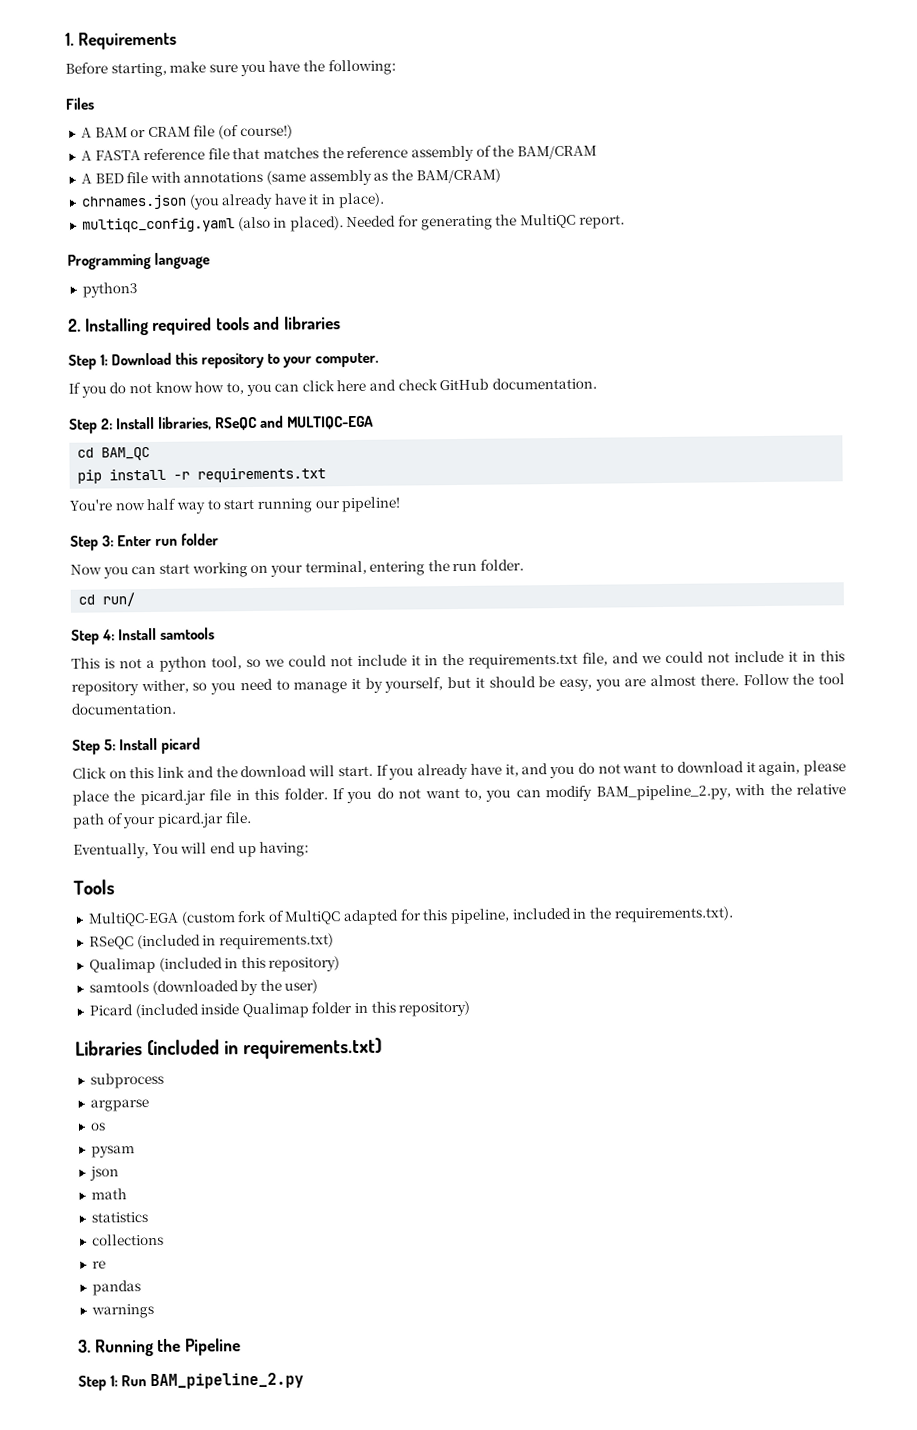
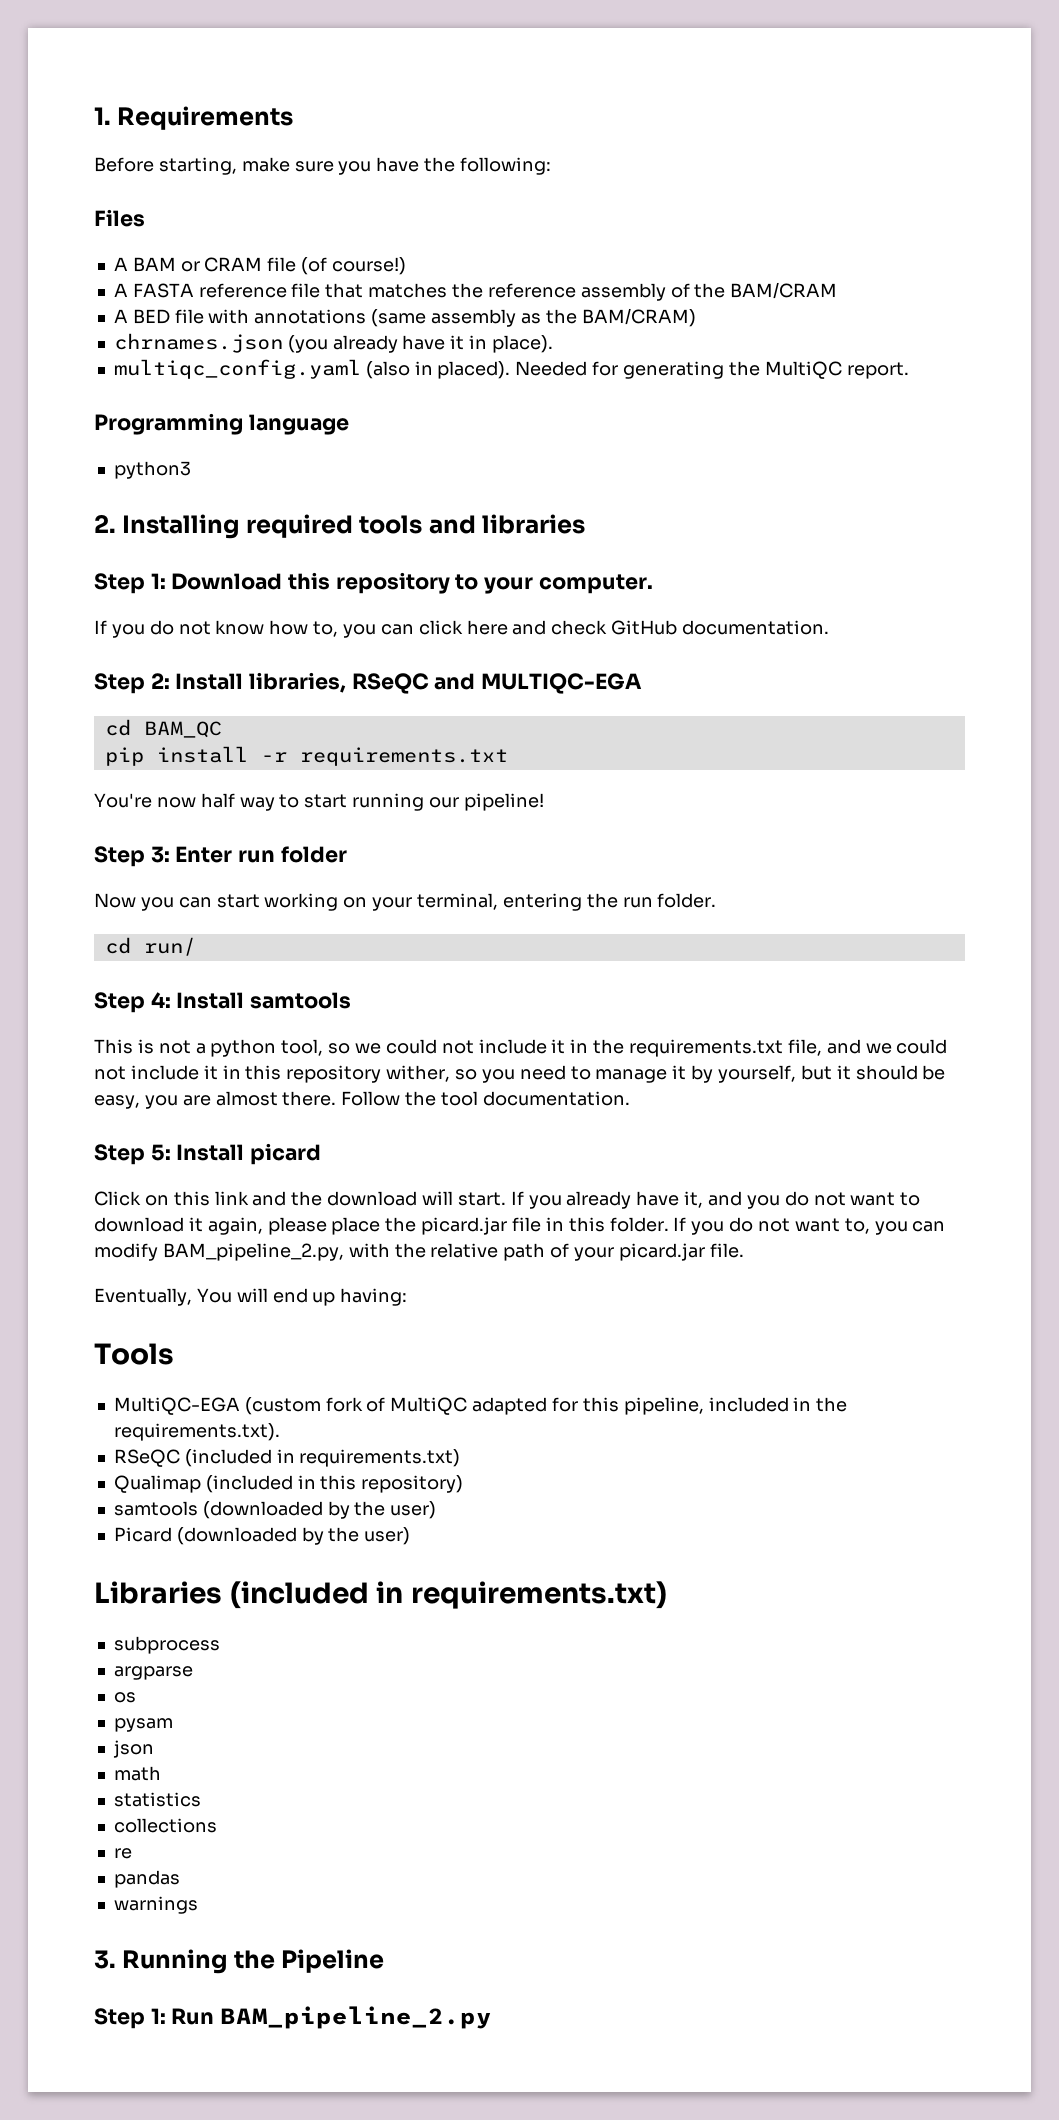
- Picard (included inside Qualimap folder in this repository)
+ Picard (downloaded by the user)

